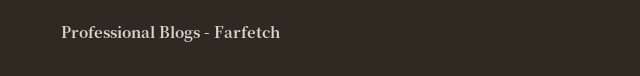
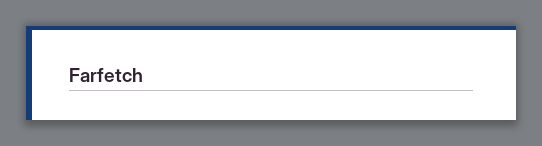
- Professional Blogs - Farfetch
+ Farfetch

